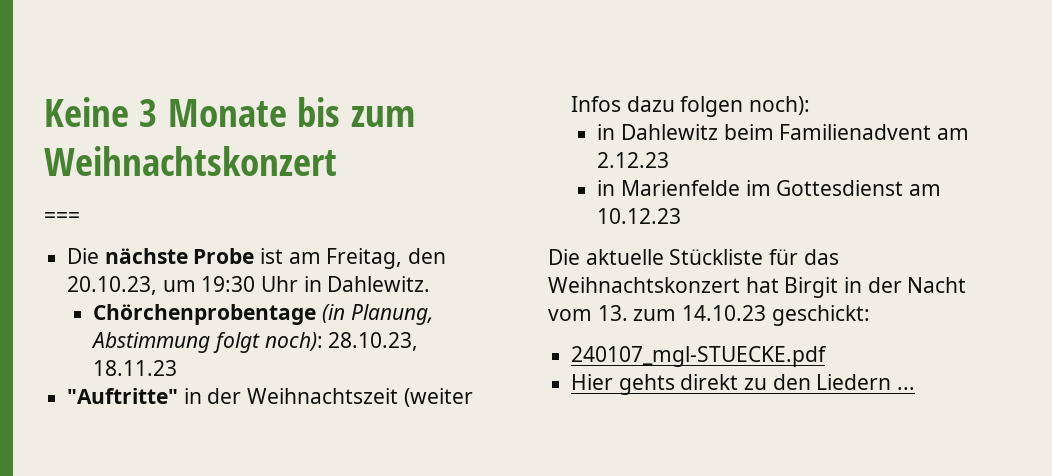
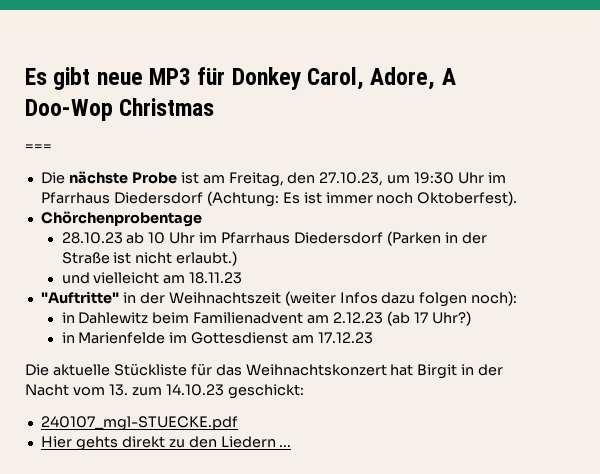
- Keine 3 Monate bis zum Weihnachtskonzert
+ Es gibt neue MP3 für Donkey Carol, Adore, A Doo-Wop Christmas
- Die nächste Probe ist am Freitag, den 20.10.23, um 19:30 Uhr in Dahlewitz.
- Chörchenprobentage (in Planung, Abstimmung folgt noch): 28.10.23, 18.11.23
+ Die nächste Probe ist am Freitag, den 27.10.23, um 19:30 Uhr im Pfarrhaus Diedersdorf (Achtung: Es ist immer noch Oktoberfest).
+ Chörchenprobentage
+ 28.10.23 ab 10 Uhr im Pfarrhaus Diedersdorf (Parken in der Straße ist nicht erlaubt.)
+ und vielleicht am 18.11.23
- in Dahlewitz beim Familienadvent am 2.12.23
+ in Dahlewitz beim Familienadvent am 2.12.23 (ab 17 Uhr?)
- in Marienfelde im Gottesdienst am 10.12.23
+ in Marienfelde im Gottesdienst am 17.12.23

